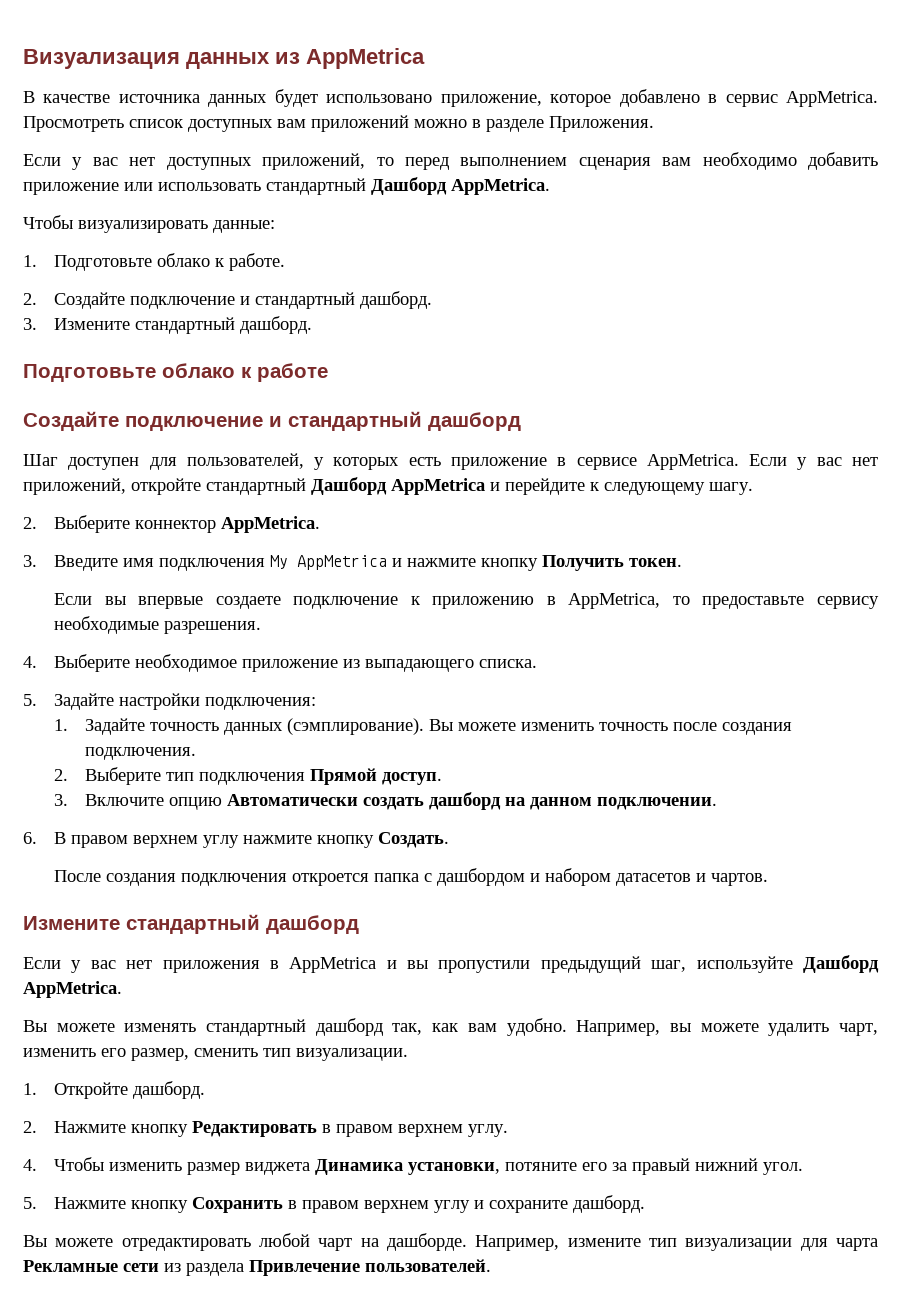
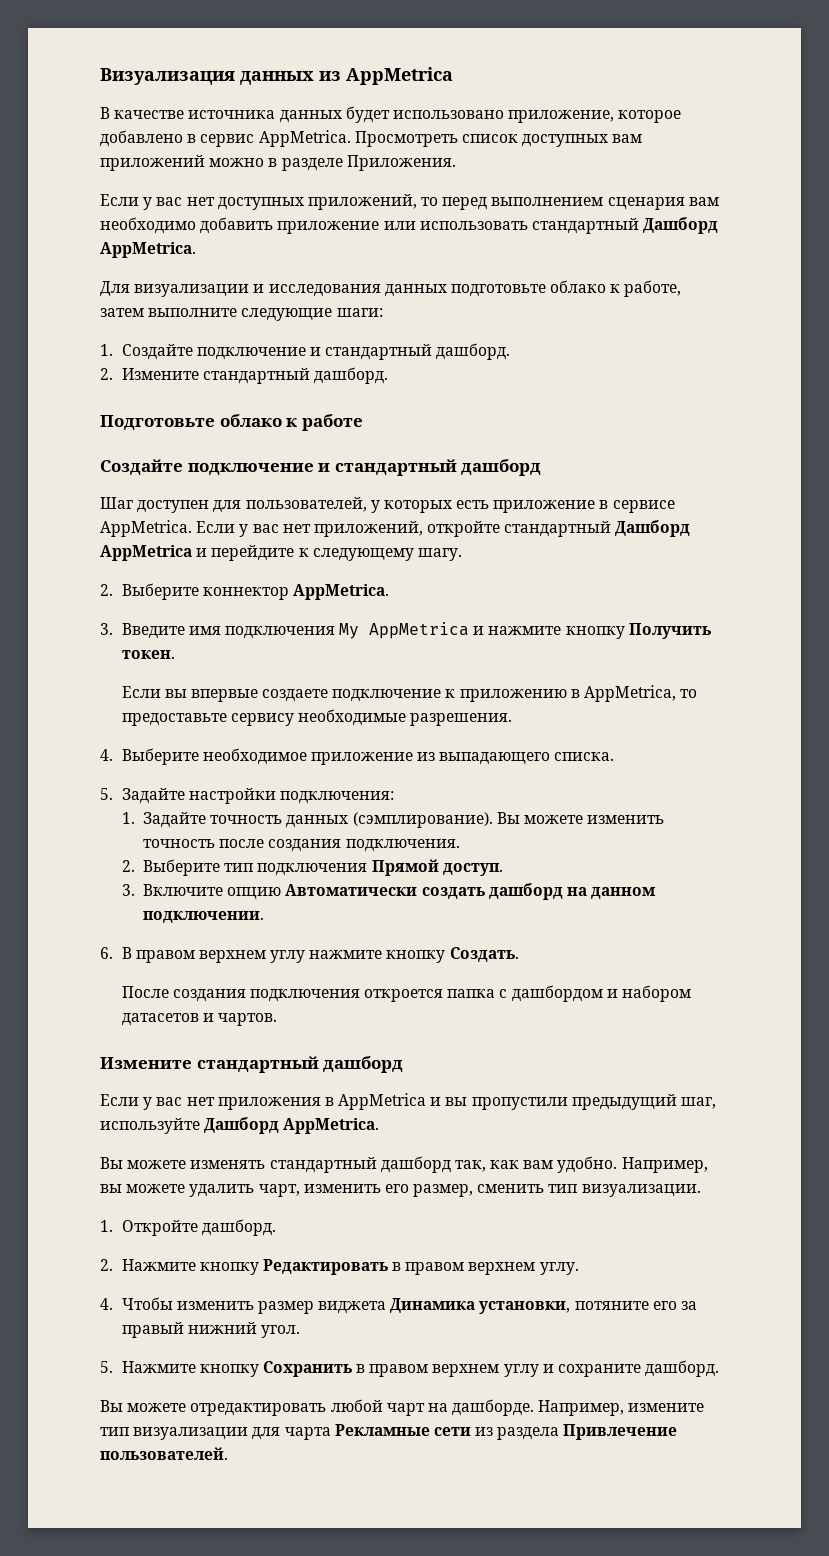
- Чтобы визуализировать данные:
- 1. Подготовьте облако к работе.
- 2. Создайте подключение и стандартный дашборд.
+ Для визуализации и исследования данных подготовьте облако к работе, затем выполните следующие шаги:
+ 1. Создайте подключение и стандартный дашборд.
- 3. Измените стандартный дашборд.
+ 2. Измените стандартный дашборд.

